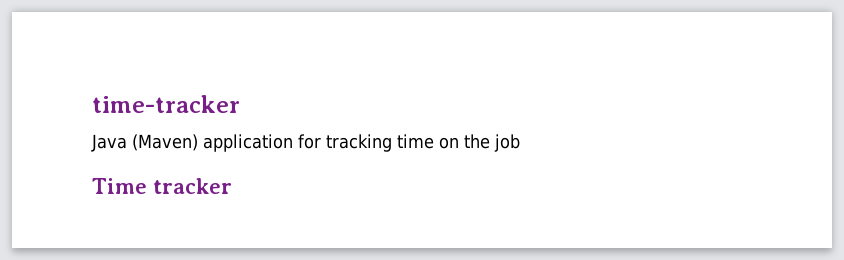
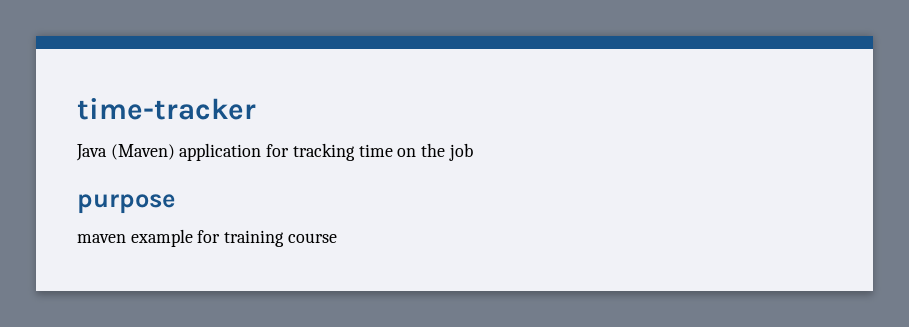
- Time tracker
+ purpose
+ maven example for training course

